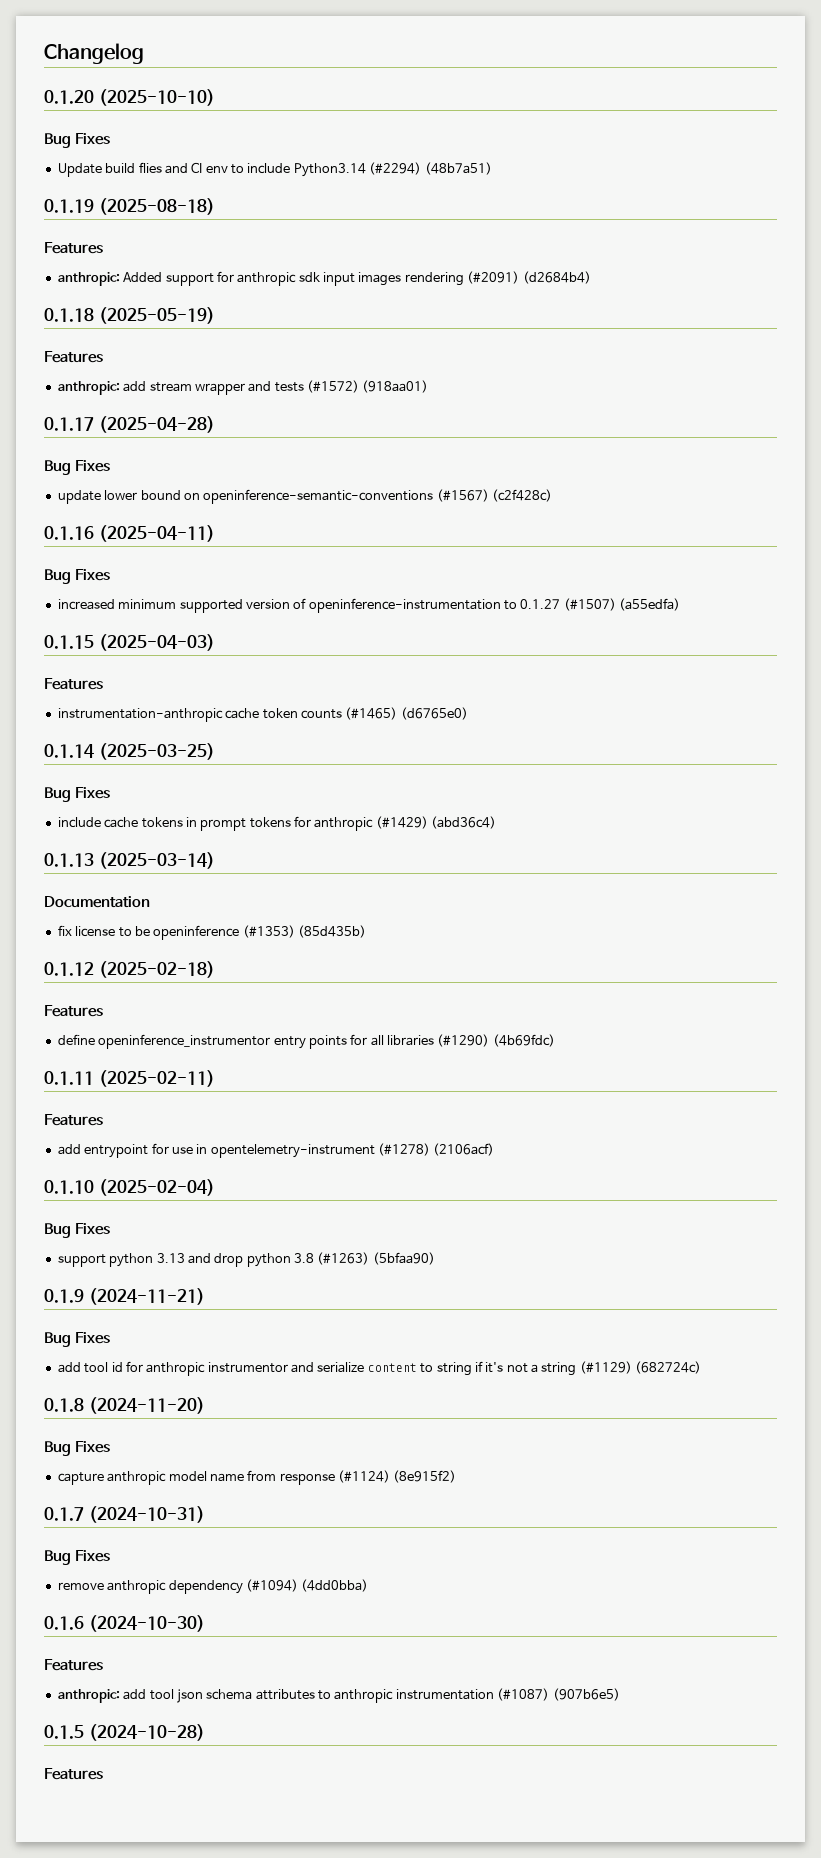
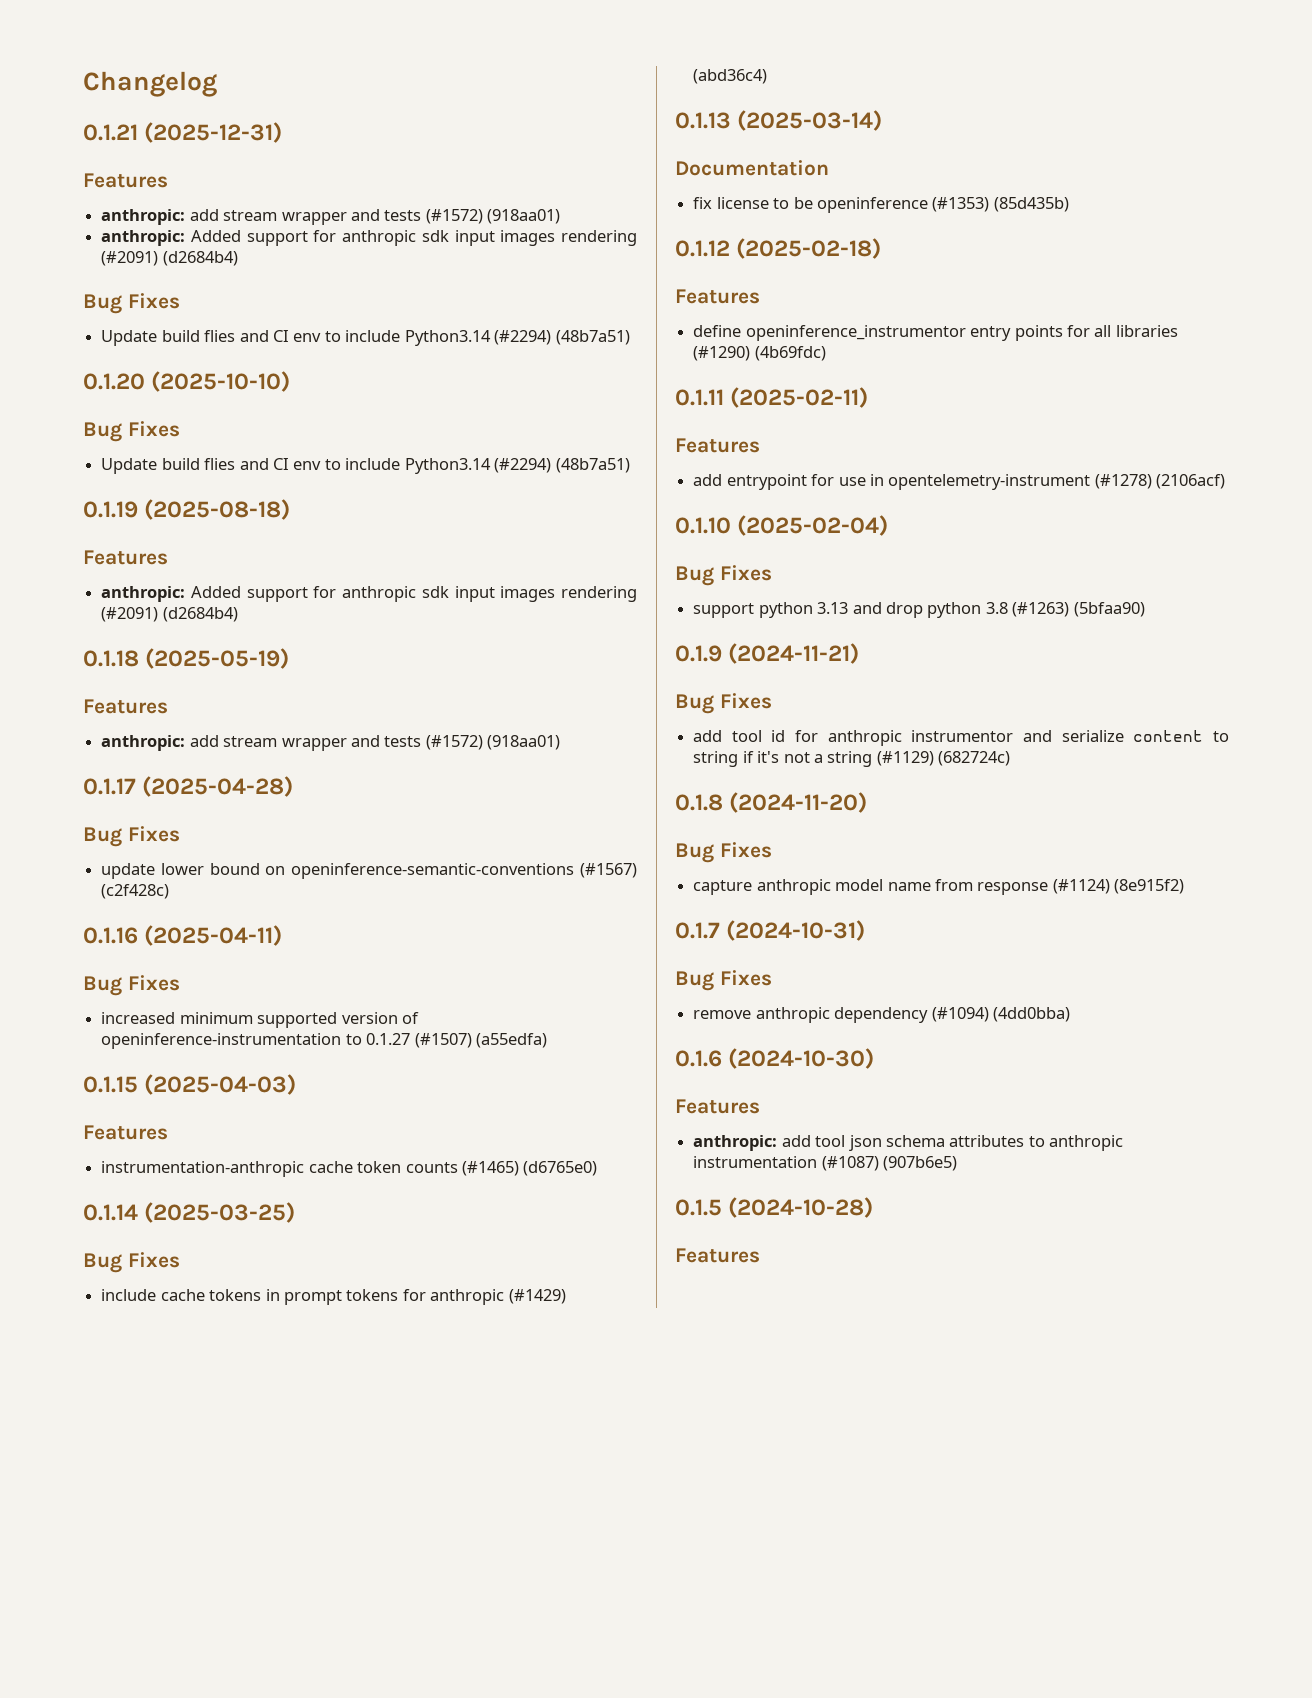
+ 0.1.21 (2025-12-31)
+ Features
+ anthropic: add stream wrapper and tests (#1572) (918aa01)
+ anthropic: Added support for anthropic sdk input images rendering (#2091) (d2684b4)
+ Bug Fixes
+ Update build flies and CI env to include Python3.14 (#2294) (48b7a51)

